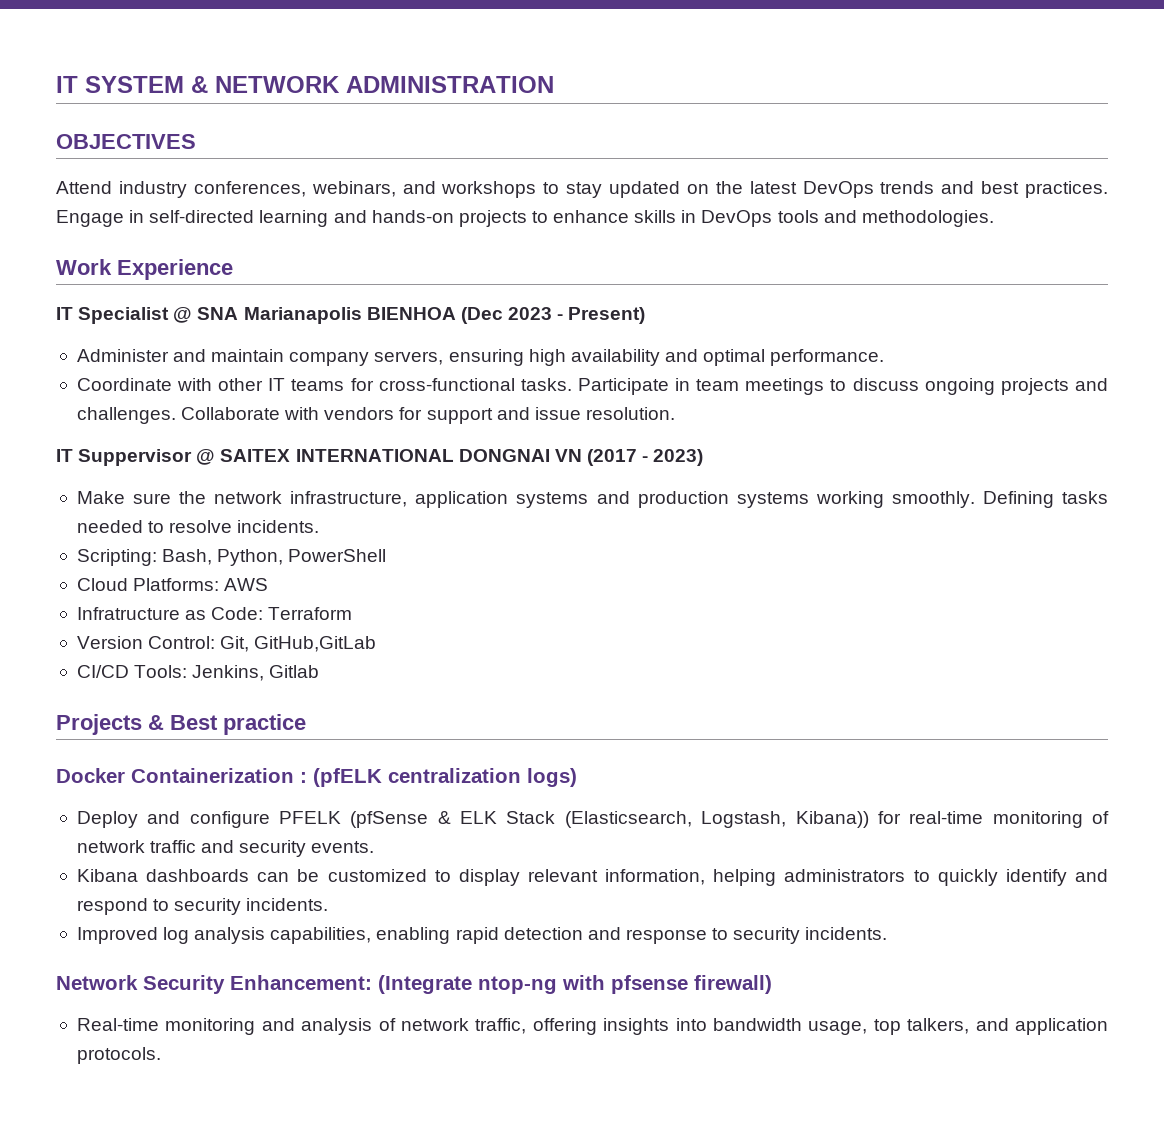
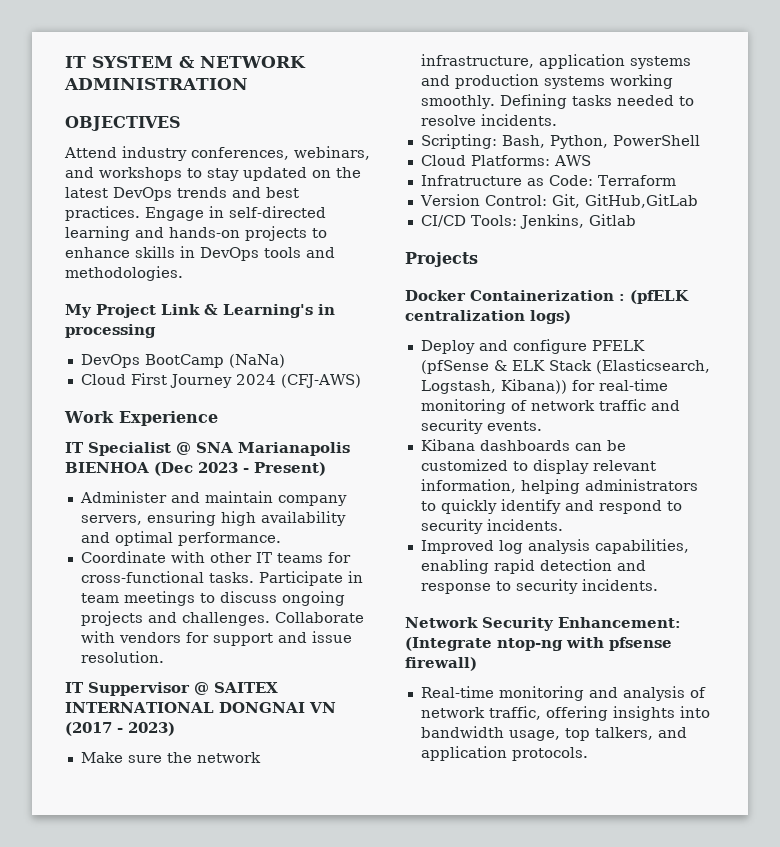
+ My Project Link & Learning's in processing
+ DevOps BootCamp (NaNa)
+ Cloud First Journey 2024 (CFJ-AWS)
- Projects & Best practice
+ Projects

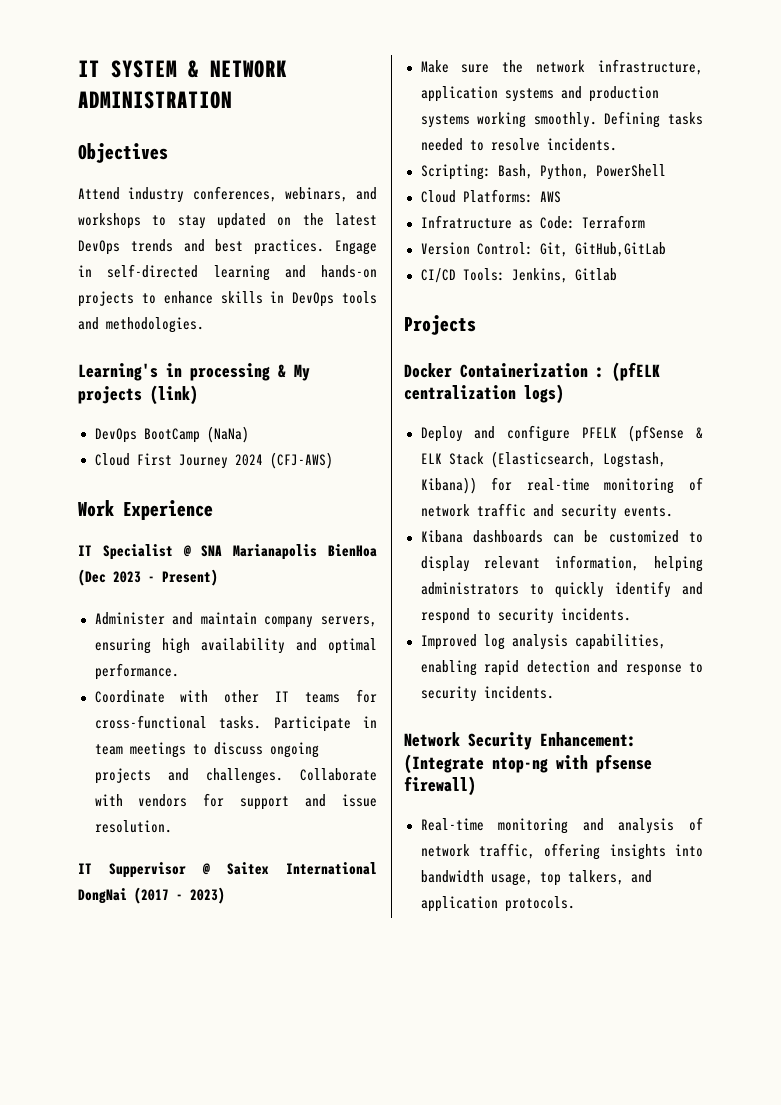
- OBJECTIVES
+ Objectives
- My Project Link & Learning's in processing
+ Learning's in processing & My projects (link)
- IT Specialist @ SNA Marianapolis BIENHOA (Dec 2023 - Present)
+ IT Specialist @ SNA Marianapolis BienHoa (Dec 2023 - Present)
- IT Suppervisor @ SAITEX INTERNATIONAL DONGNAI VN (2017 - 2023)
+ IT Suppervisor @ Saitex International DongNai (2017 - 2023)

